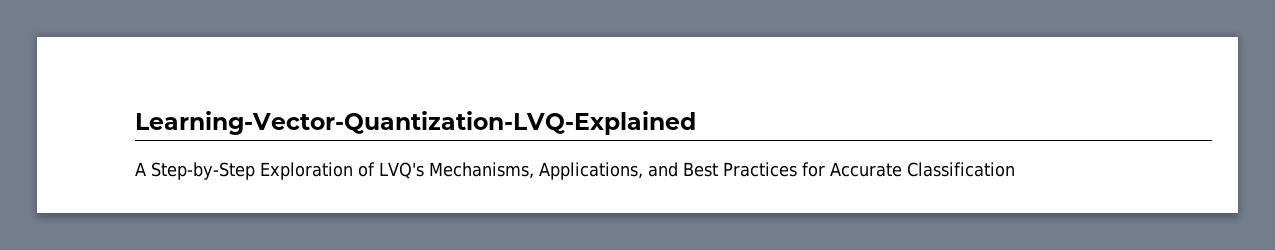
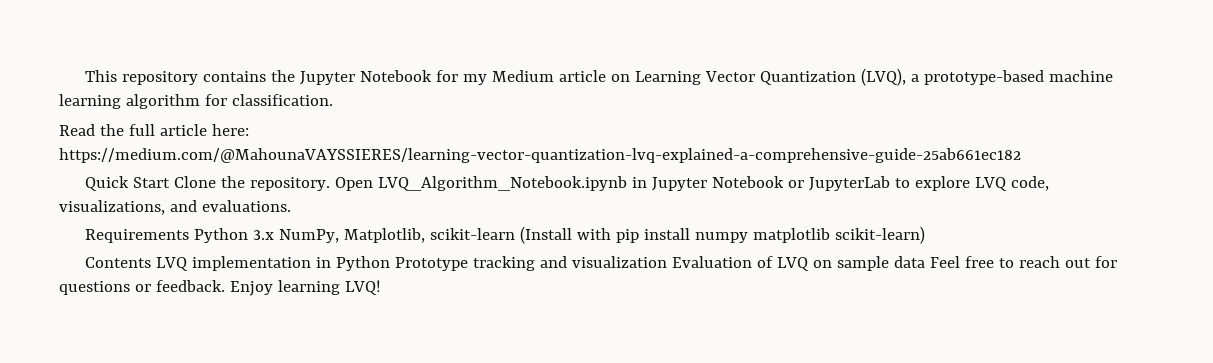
- Learning-Vector-Quantization-LVQ-Explained
- A Step-by-Step Exploration of LVQ's Mechanisms, Applications, and Best Practices for Accurate Classification
+ This repository contains the Jupyter Notebook for my Medium article on Learning Vector Quantization (LVQ), a prototype-based machine learning algorithm for classification.
+ Read the full article here: https://medium.com/@MahounaVAYSSIERES/learning-vector-quantization-lvq-explained-a-comprehensive-guide-25ab661ec182
+ Quick Start Clone the repository. Open LVQ_Algorithm_Notebook.ipynb in Jupyter Notebook or JupyterLab to explore LVQ code, visualizations, and evaluations.
+ Requirements Python 3.x NumPy, Matplotlib, scikit-learn (Install with pip install numpy matplotlib scikit-learn)
+ Contents LVQ implementation in Python Prototype tracking and visualization Evaluation of LVQ on sample data Feel free to reach out for questions or feedback. Enjoy learning LVQ!

